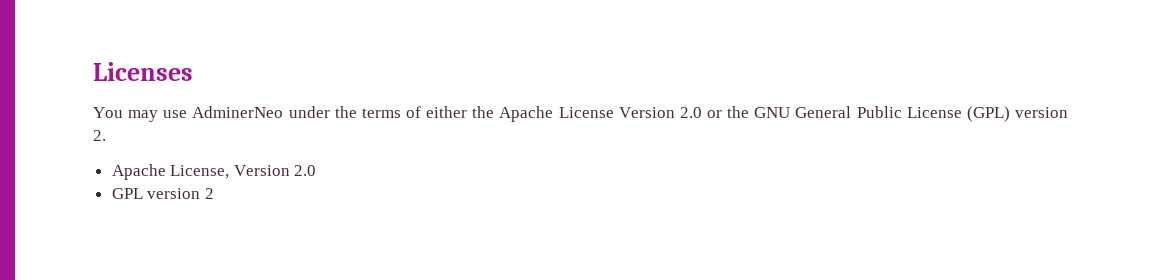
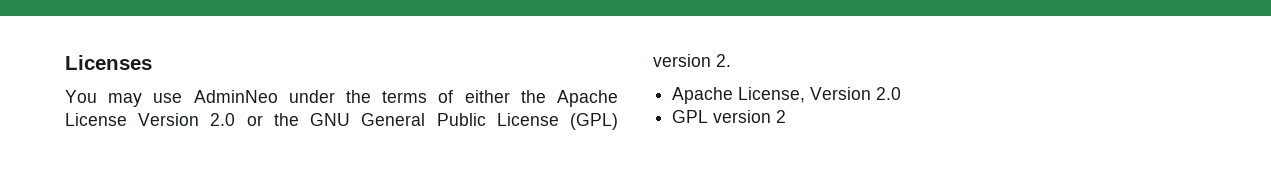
- You may use AdminerNeo under the terms of either the Apache License Version 2.0 or the GNU General Public License (GPL) version 2.
+ You may use AdminNeo under the terms of either the Apache License Version 2.0 or the GNU General Public License (GPL) version 2.

